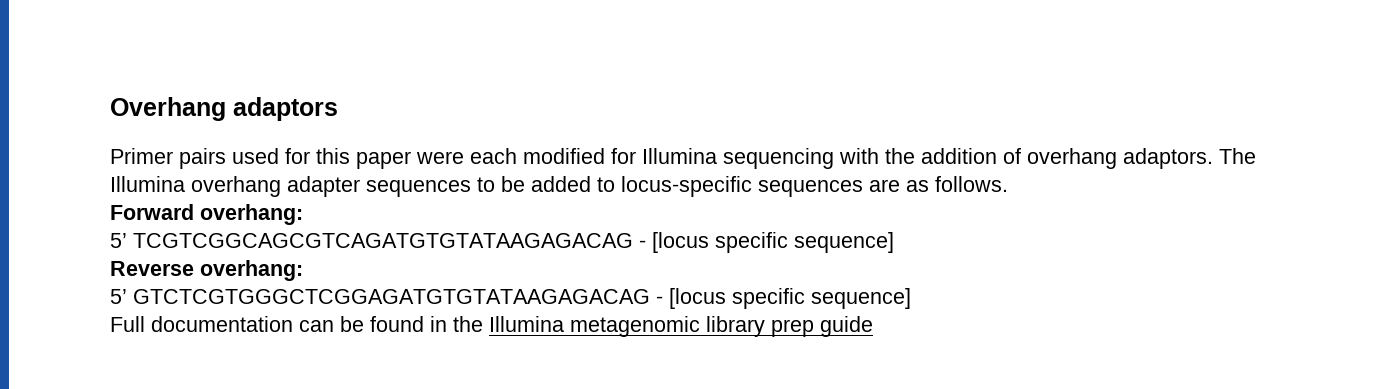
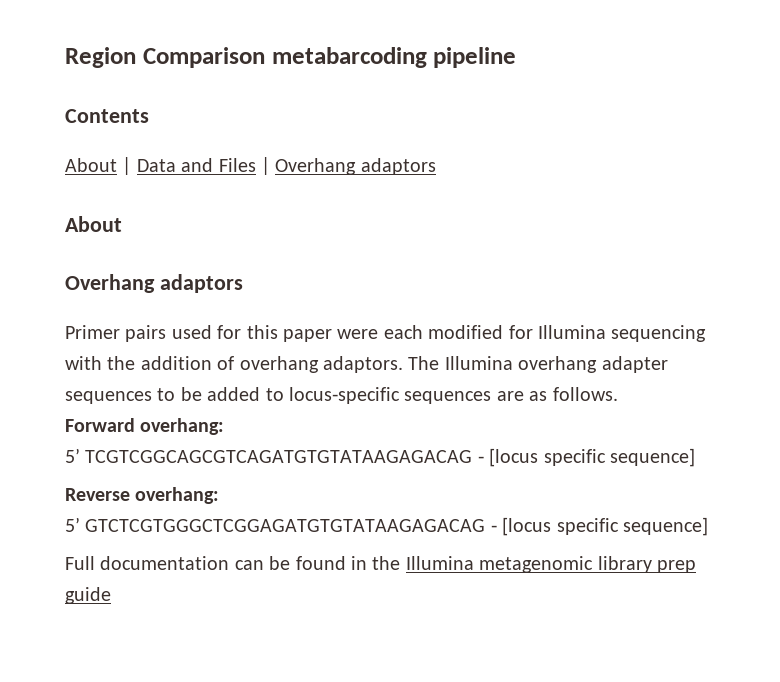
+ Region Comparison metabarcoding pipeline
+ Contents
+ About | Data and Files | Overhang adaptors
+ About

